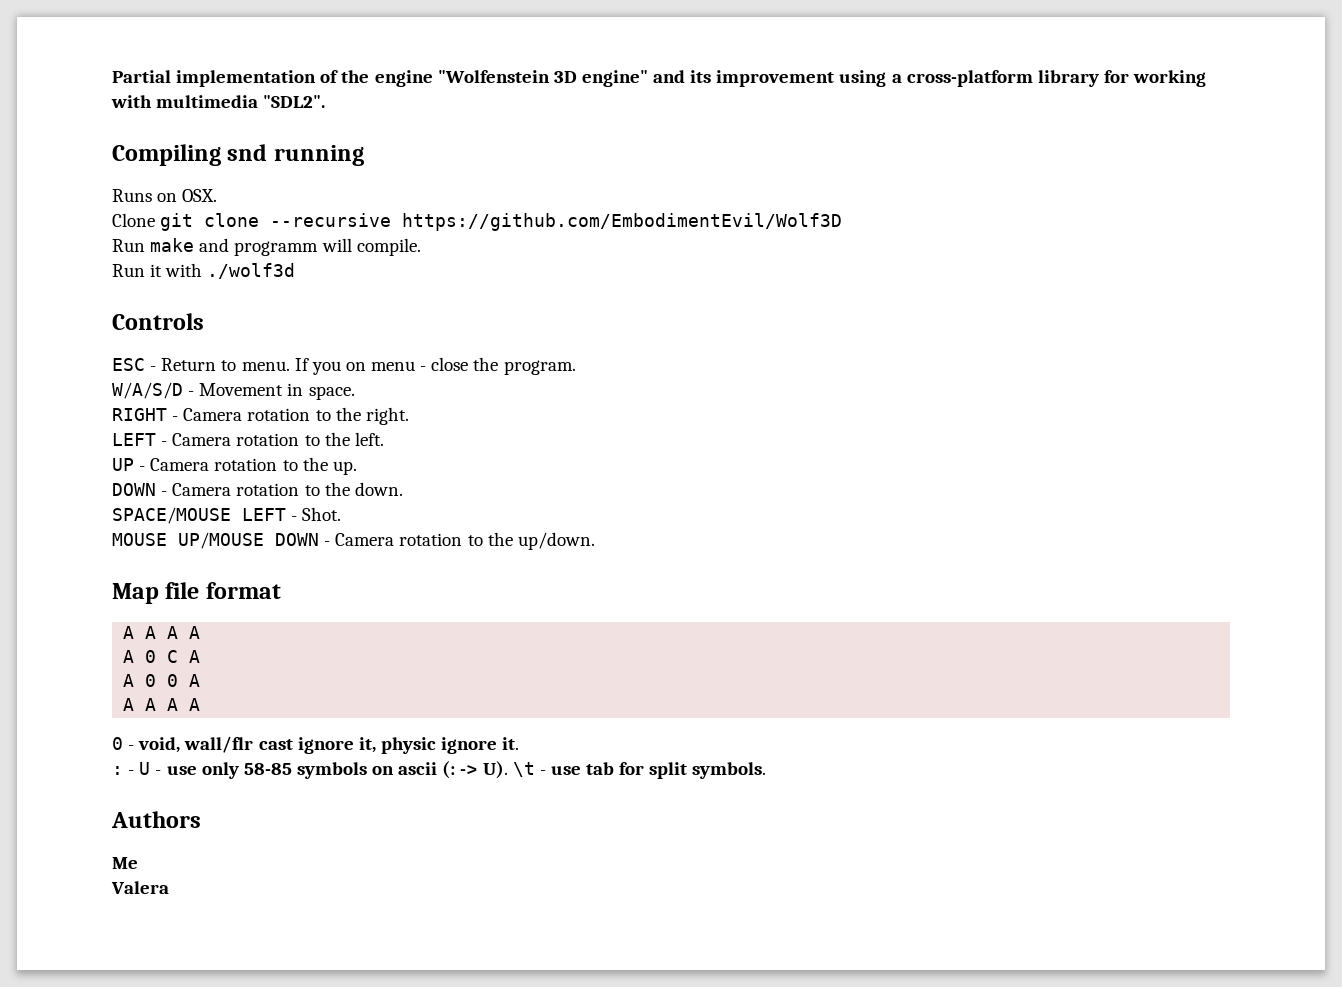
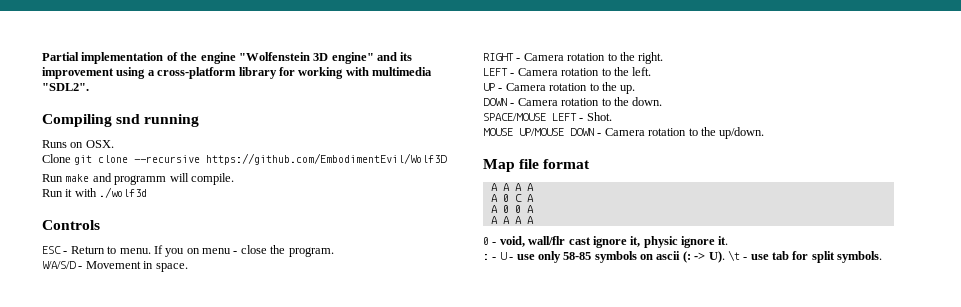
- Authors
- Me
- Valera

